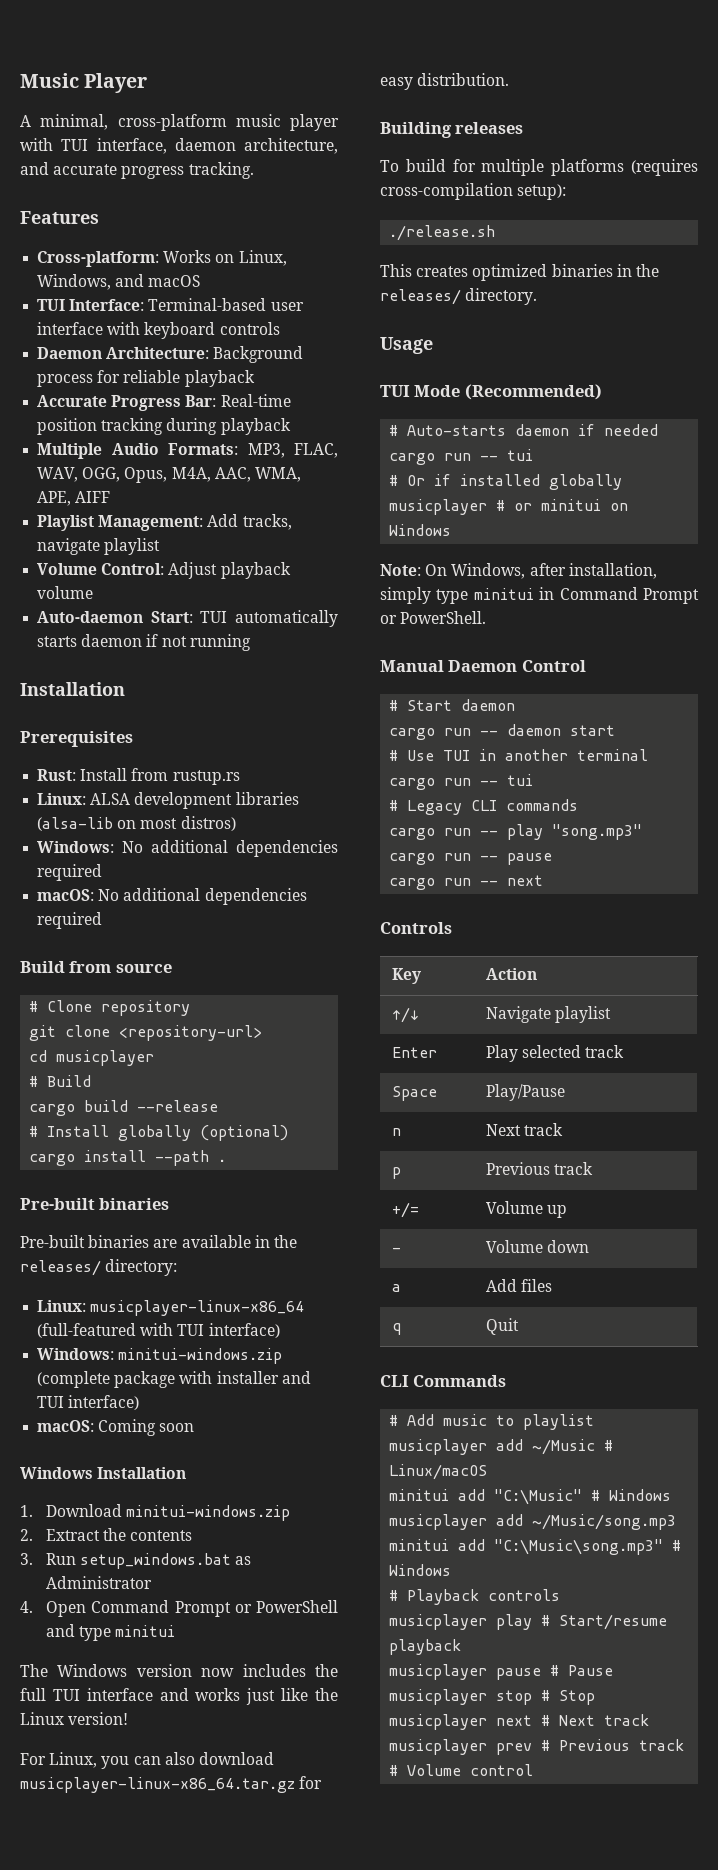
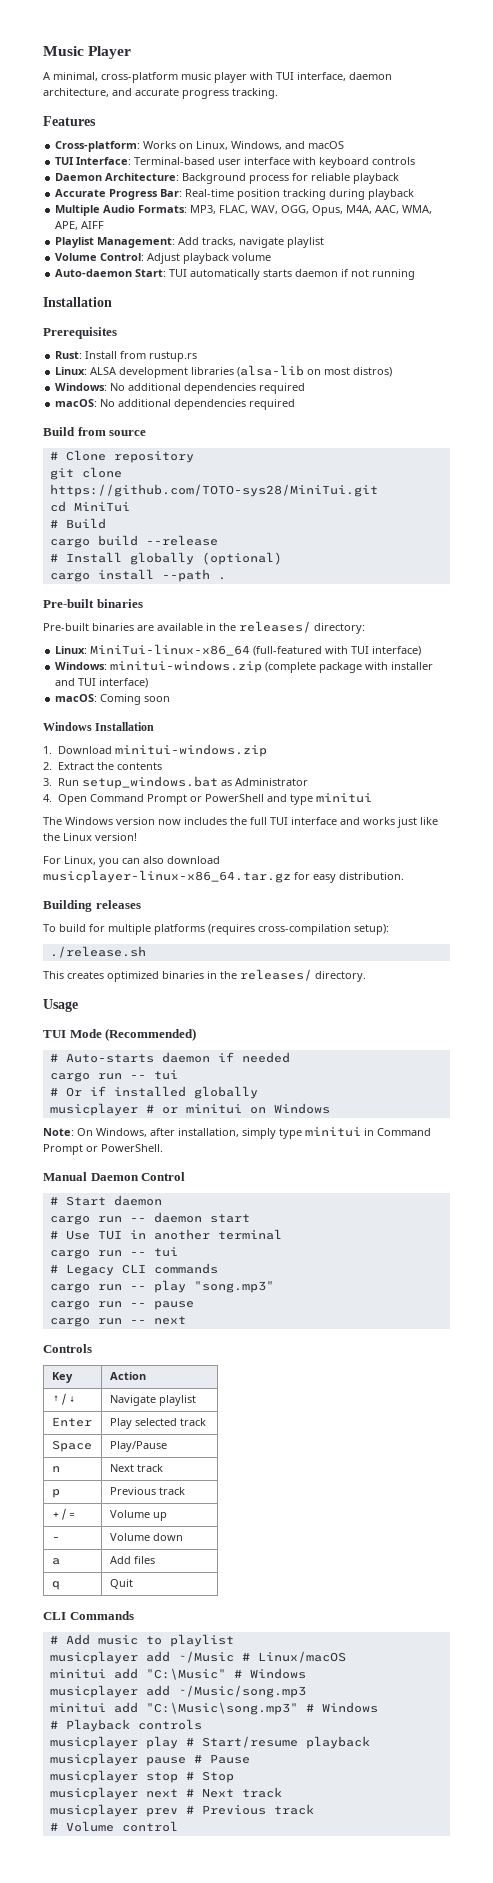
- git clone <repository-url>
+ git clone https://github.com/TOTO-sys28/MiniTui.git
- cd musicplayer
+ cd MiniTui
- Linux: musicplayer-linux-x86_64 (full-featured with TUI interface)
+ Linux: MiniTui-linux-x86_64 (full-featured with TUI interface)

